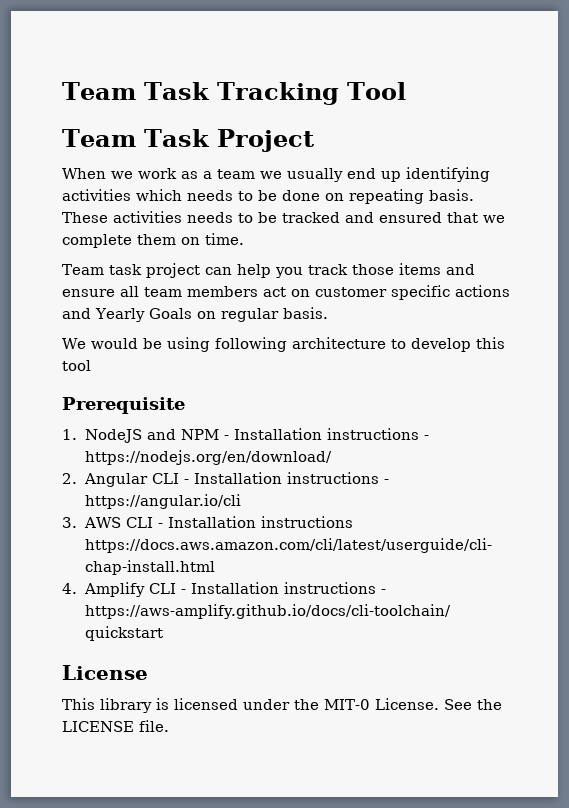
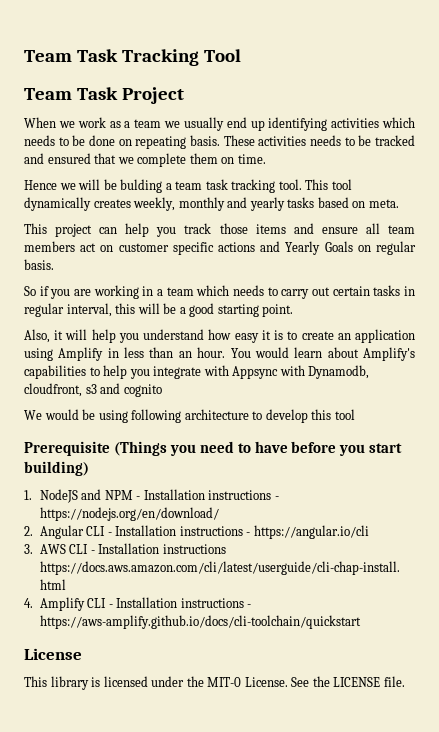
- Team task project can help you track those items and ensure all team members act on customer specific actions and Yearly Goals on regular basis.
+ Hence we will be bulding a team task tracking tool. This tool dynamically creates weekly, monthly and yearly tasks based on meta.
+ This project can help you track those items and ensure all team members act on customer specific actions and Yearly Goals on regular basis.
+ So if you are working in a team which needs to carry out certain tasks in regular interval, this will be a good starting point.
+ Also, it will help you understand how easy it is to create an application using Amplify in less than an hour. You would learn about Amplify's capabilities to help you integrate with Appsync with Dynamodb, cloudfront, s3 and cognito
- Prerequisite
+ Prerequisite (Things you need to have before you start building)

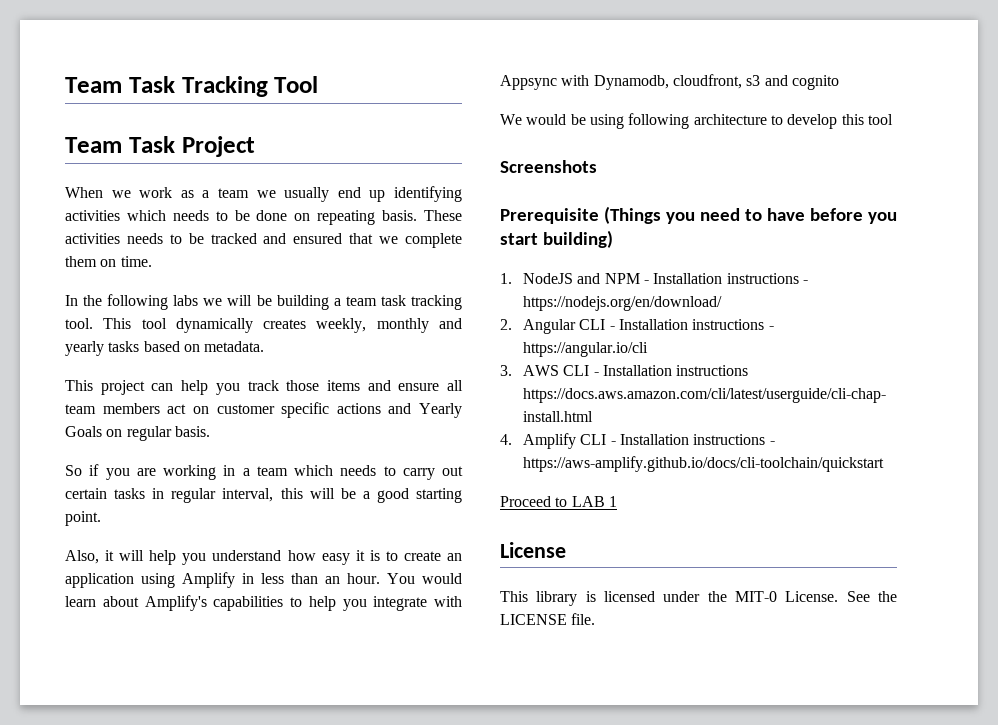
- Hence we will be bulding a team task tracking tool.
+ In the following labs we will be building a team task tracking tool.
- This tool dynamically creates weekly, monthly and yearly tasks based on meta.
+ This tool dynamically creates weekly, monthly and yearly tasks based on metadata.
+ Screenshots
+ Proceed to LAB 1

